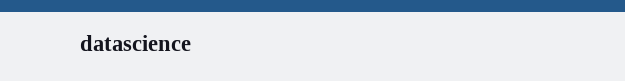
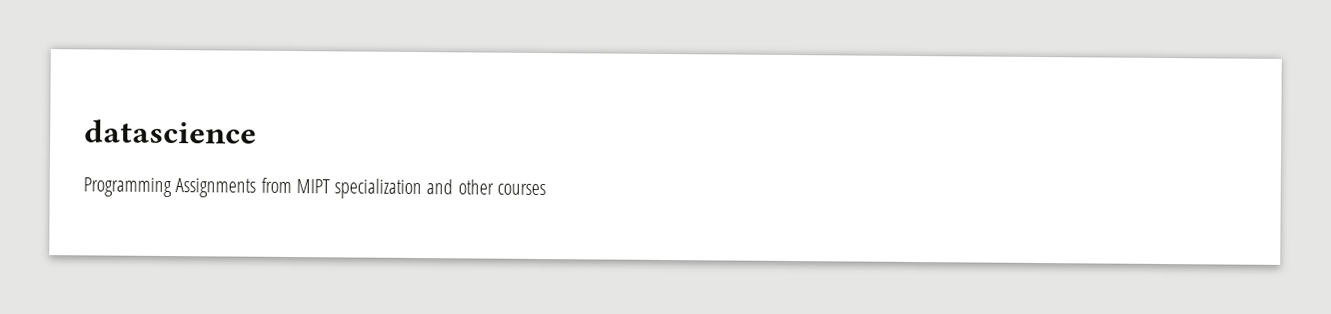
+ Programming Assignments from MIPT specialization and other courses

